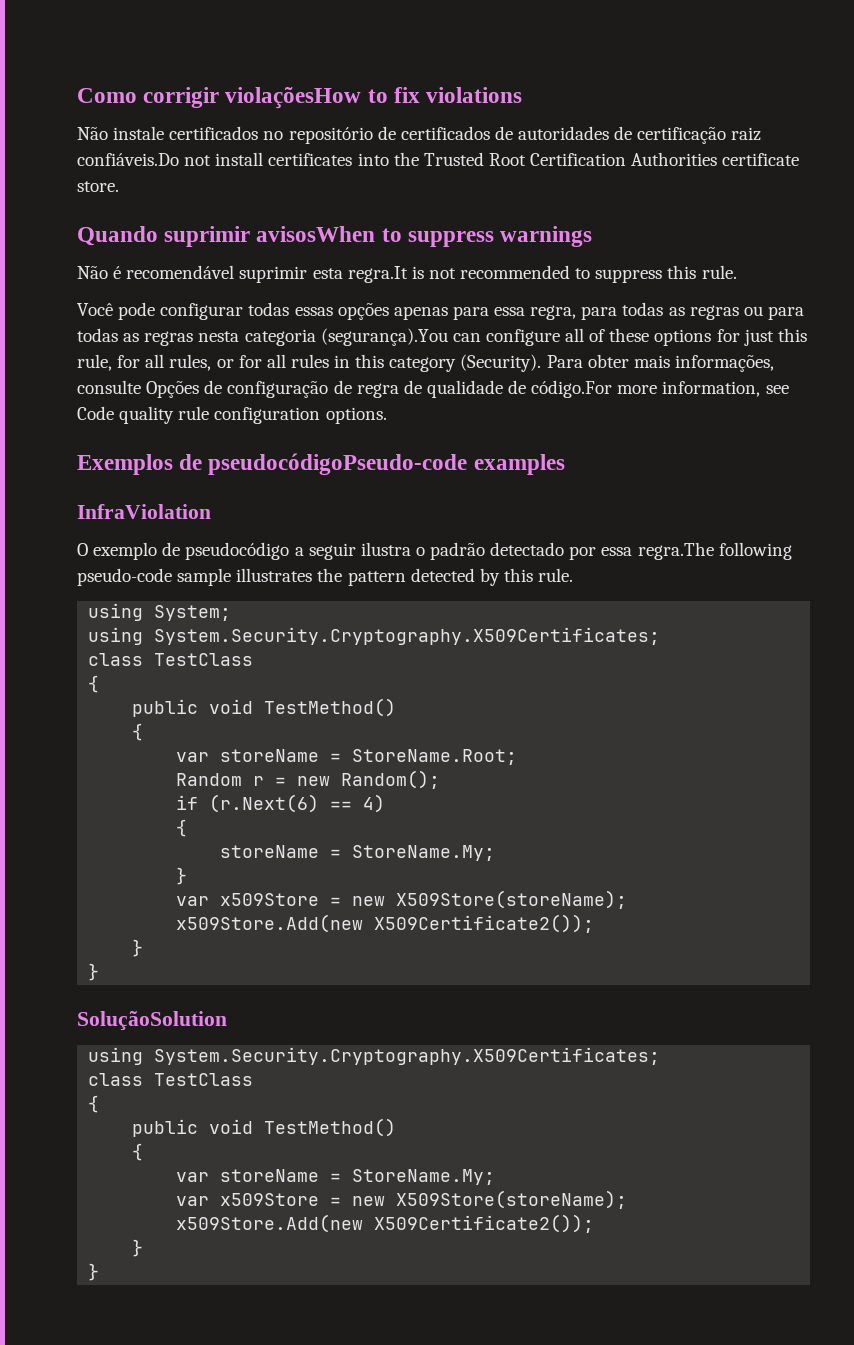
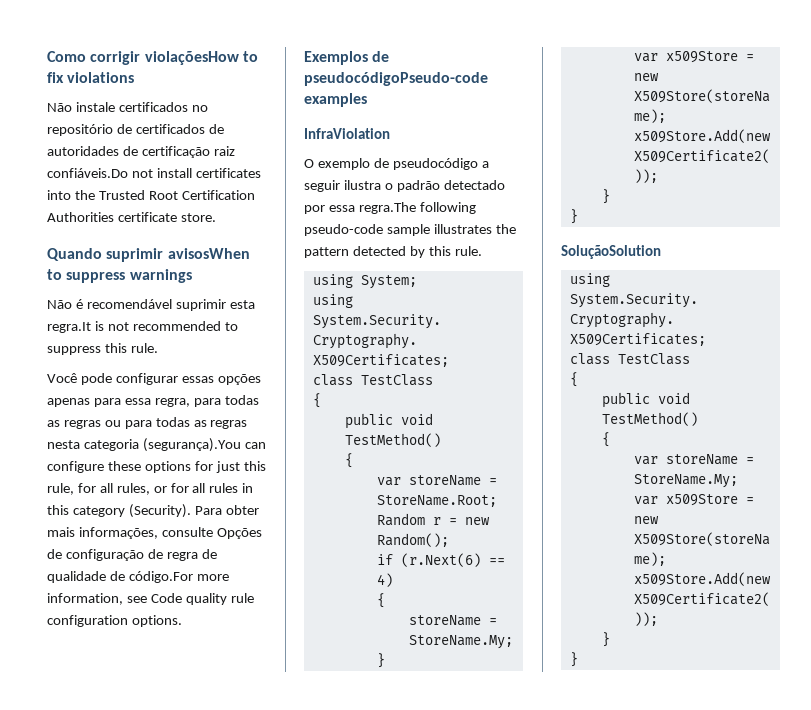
- Você pode configurar todas essas opções apenas para essa regra, para todas as regras ou para todas as regras nesta categoria (segurança).You can configure all of these options for just this rule, for all rules, or for all rules in this category (Security).
+ Você pode configurar essas opções apenas para essa regra, para todas as regras ou para todas as regras nesta categoria (segurança).You can configure these options for just this rule, for all rules, or for all rules in this category (Security).

